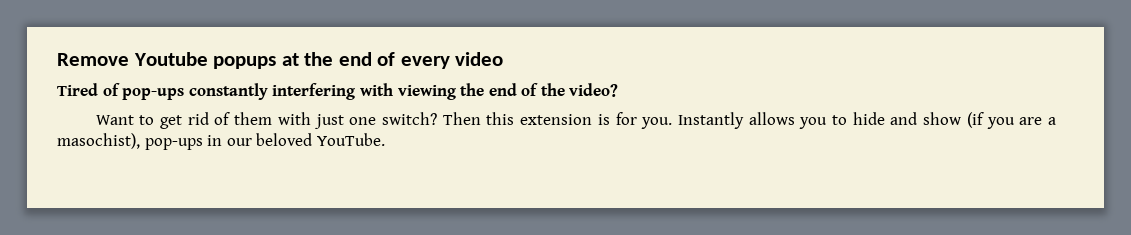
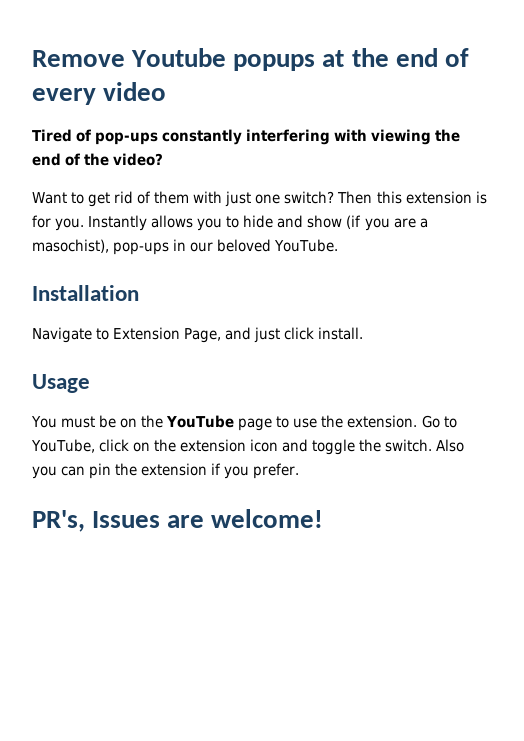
+ Installation
+ Navigate to Extension Page, and just click install.
+ Usage
+ You must be on the YouTube page to use the extension. Go to YouTube, click on the extension icon and toggle the switch. Also you can pin the extension if you prefer.
+ PR's, Issues are welcome!

